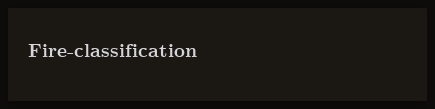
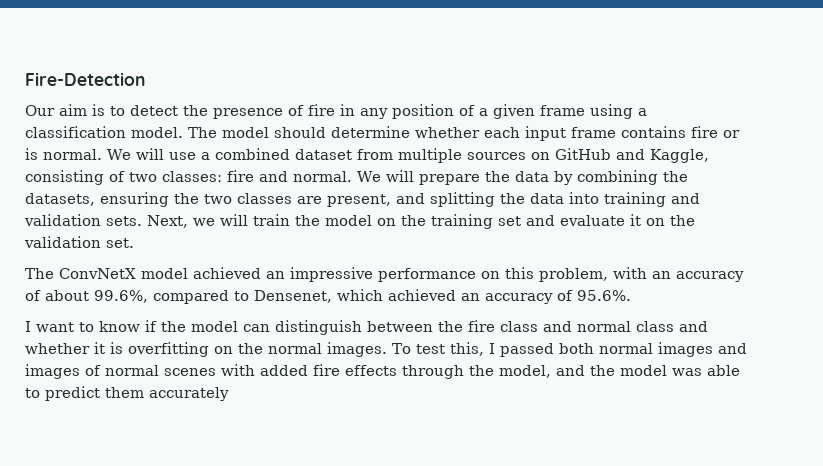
- Fire-classification
+ Fire-Detection
+ Our aim is to detect the presence of fire in any position of a given frame using a classification model. The model should determine whether each input frame contains fire or is normal. We will use a combined dataset from multiple sources on GitHub and Kaggle, consisting of two classes: fire and normal. We will prepare the data by combining the datasets, ensuring the two classes are present, and splitting the data into training and validation sets. Next, we will train the model on the training set and evaluate it on the validation set.
+ The ConvNetX model achieved an impressive performance on this problem, with an accuracy of about 99.6%, compared to Densenet, which achieved an accuracy of 95.6%.
+ I want to know if the model can distinguish between the fire class and normal class and whether it is overfitting on the normal images. To test this, I passed both normal images and images of normal scenes with added fire effects through the model, and the model was able to predict them accurately

